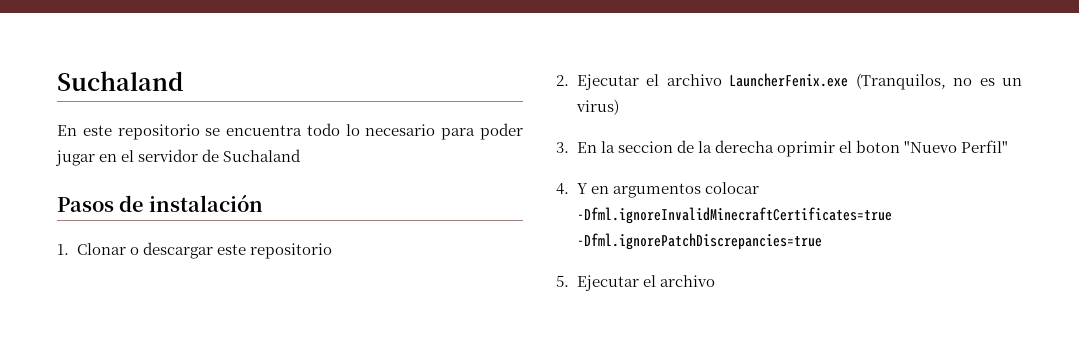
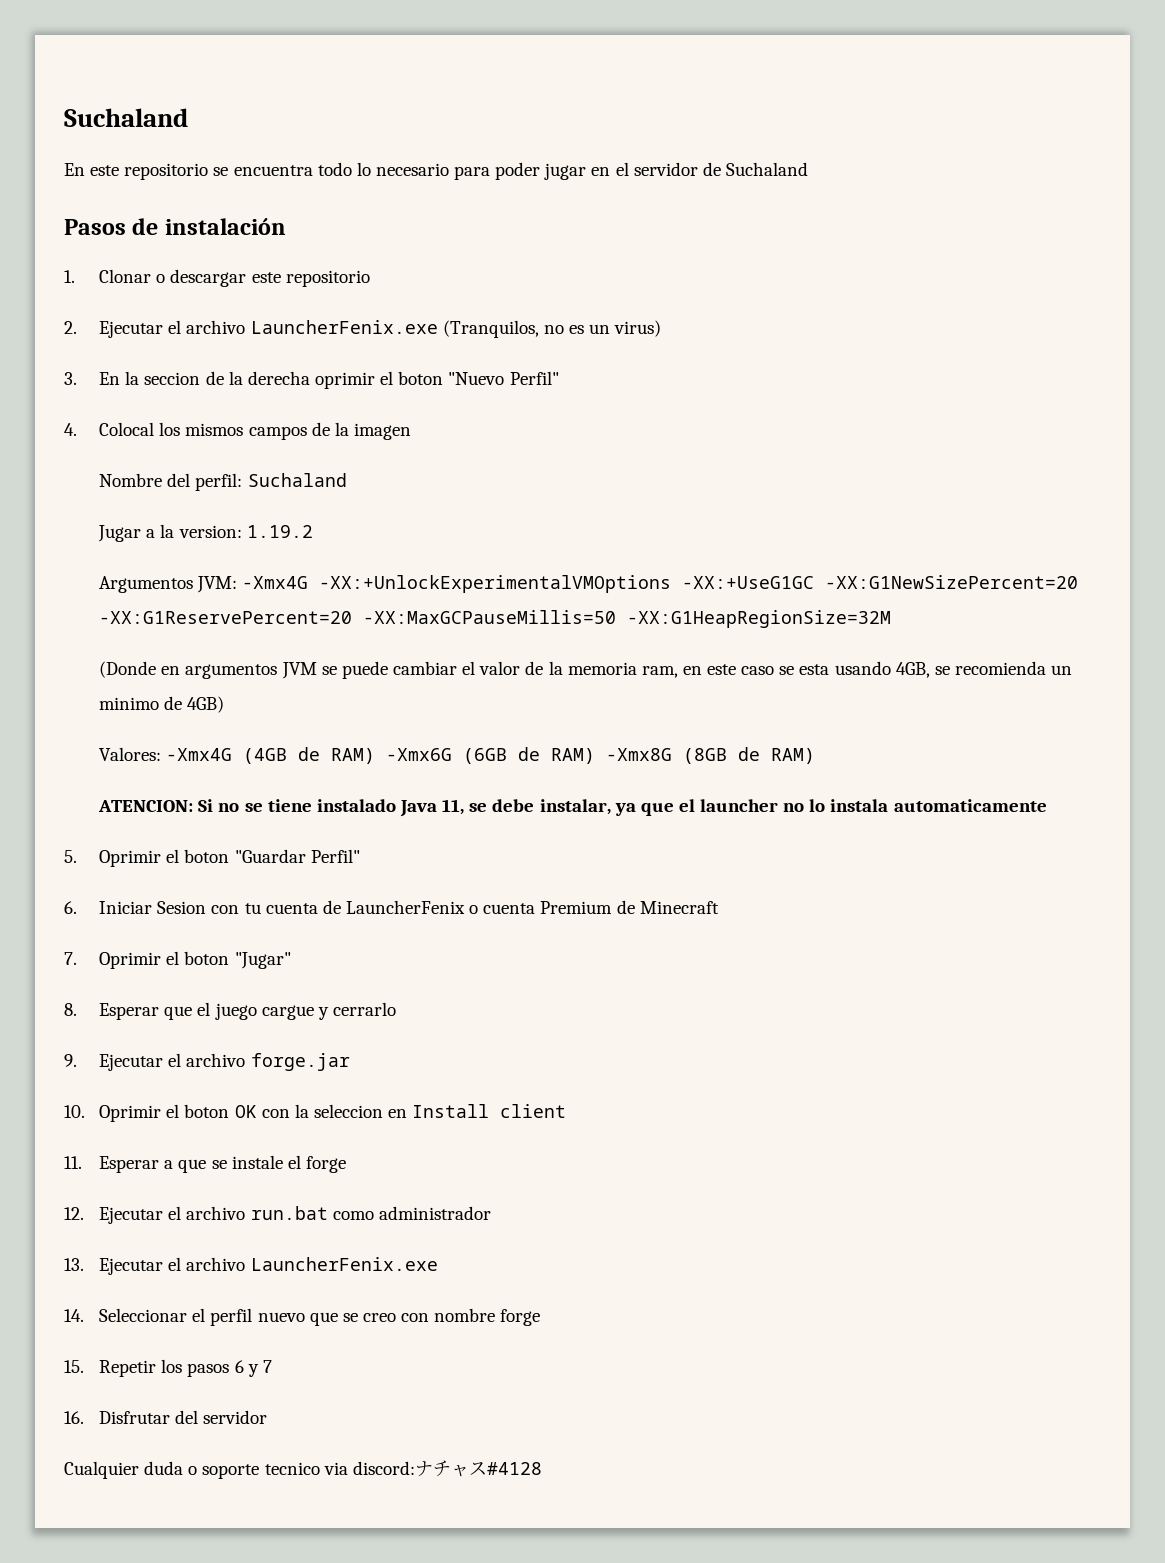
- 4. Y en argumentos colocar -Dfml.ignoreInvalidMinecraftCertificates=true -Dfml.ignorePatchDiscrepancies=true
- 5. Ejecutar el archivo
+ 4. Colocal los mismos campos de la imagen
+ Nombre del perfil: Suchaland
+ Jugar a la version: 1.19.2
+ Argumentos JVM: -Xmx4G -XX:+UnlockExperimentalVMOptions -XX:+UseG1GC -XX:G1NewSizePercent=20 -XX:G1ReservePercent=20 -XX:MaxGCPauseMillis=50 -XX:G1HeapRegionSize=32M
+ (Donde en argumentos JVM se puede cambiar el valor de la memoria ram, en este caso se esta usando 4GB, se recomienda un minimo de 4GB)
+ Valores: -Xmx4G (4GB de RAM) -Xmx6G (6GB de RAM) -Xmx8G (8GB de RAM)
+ ATENCION: Si no se tiene instalado Java 11, se debe instalar, ya que el launcher no lo instala automaticamente
+ 5. Oprimir el boton "Guardar Perfil"
+ 6. Iniciar Sesion con tu cuenta de LauncherFenix o cuenta Premium de Minecraft
+ 7. Oprimir el boton "Jugar"
+ 8. Esperar que el juego cargue y cerrarlo
+ 9. Ejecutar el archivo forge.jar
+ 10. Oprimir el boton OK con la seleccion en Install client
+ 11. Esperar a que se instale el forge
+ 12. Ejecutar el archivo run.bat como administrador
+ 13. Ejecutar el archivo LauncherFenix.exe
+ 14. Seleccionar el perfil nuevo que se creo con nombre forge
+ 15. Repetir los pasos 6 y 7
+ 16. Disfrutar del servidor
+ Cualquier duda o soporte tecnico via discord:ナチャス#4128

